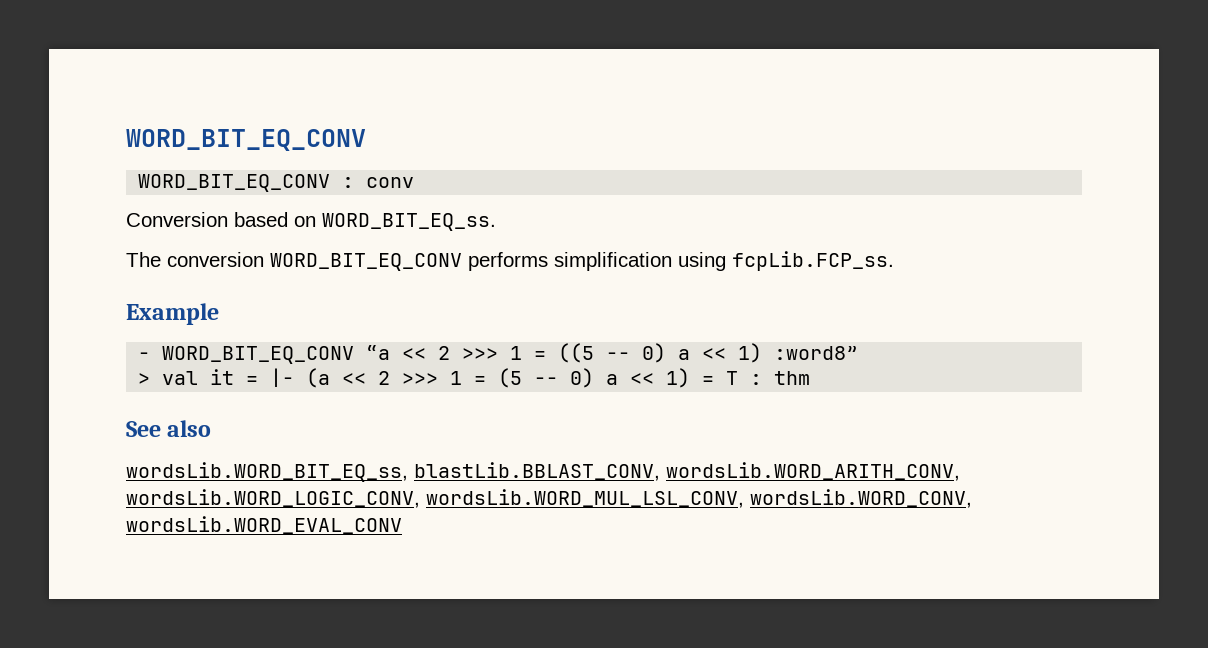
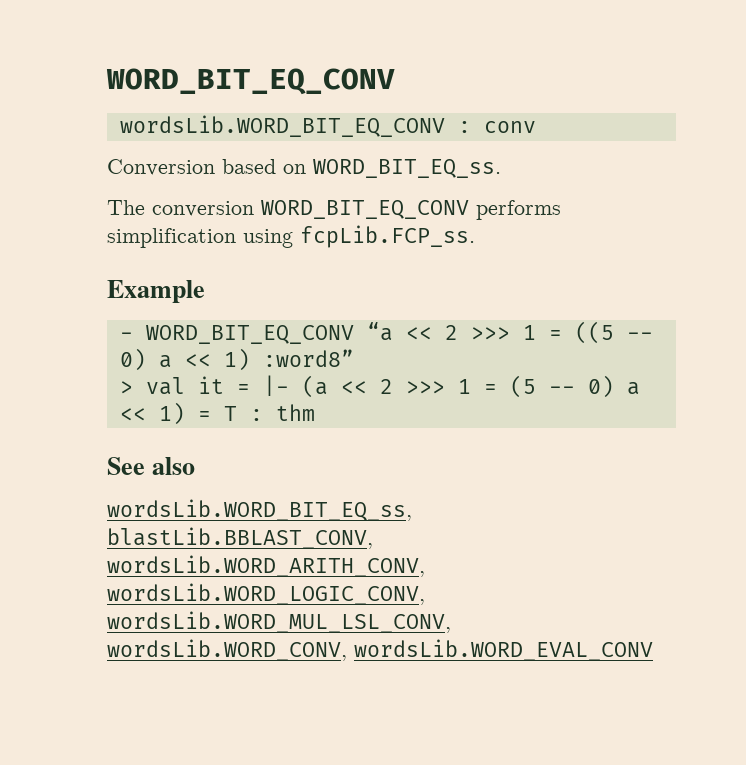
- WORD_BIT_EQ_CONV : conv
+ wordsLib.WORD_BIT_EQ_CONV : conv

